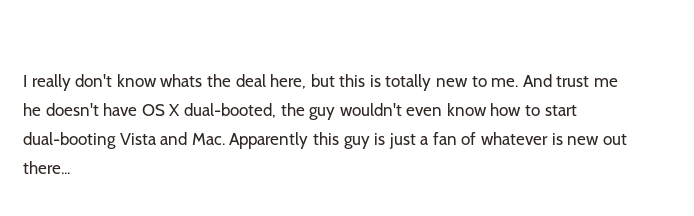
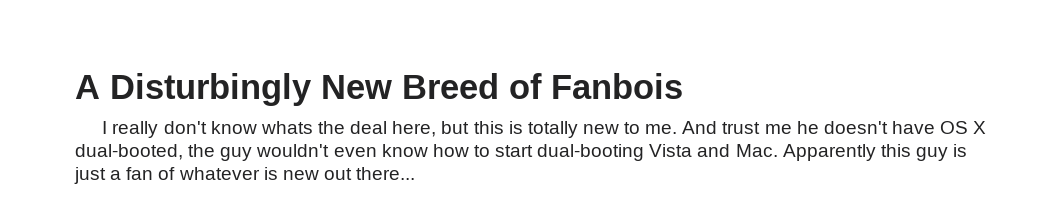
+ A Disturbingly New Breed of Fanbois

